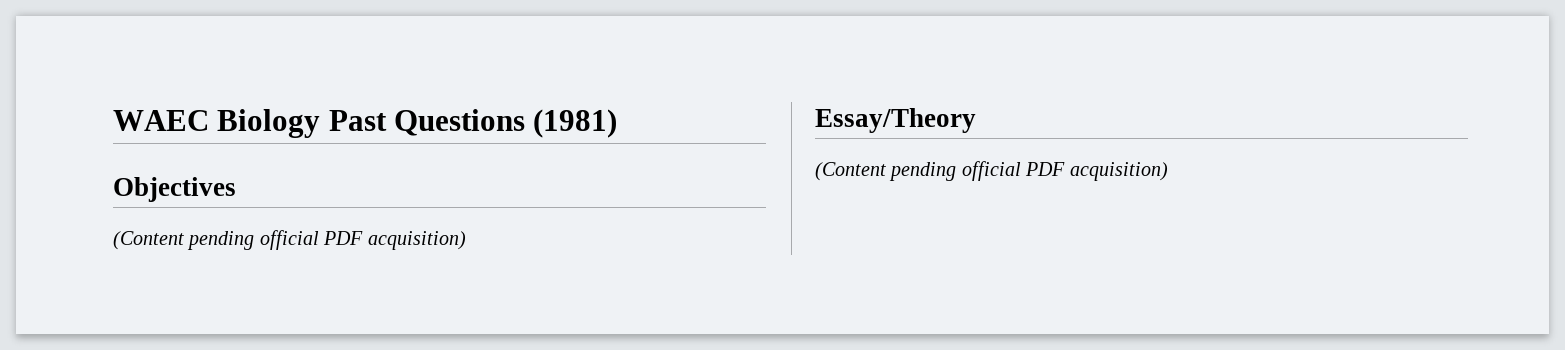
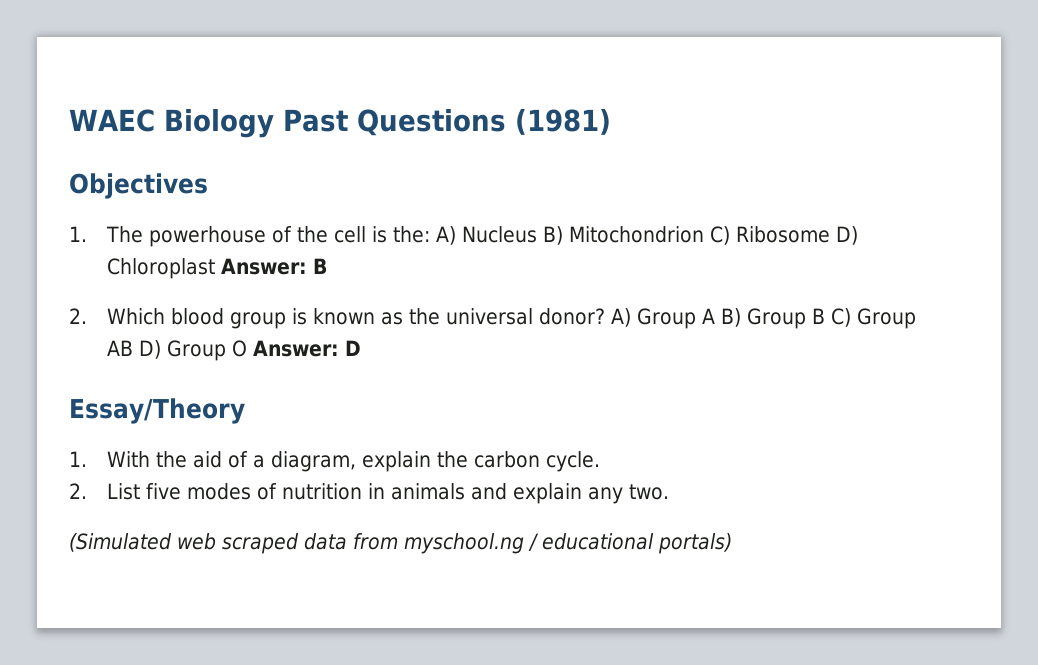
  Objectives
- (Content pending official PDF acquisition)
+ 1. The powerhouse of the cell is the: A) Nucleus B) Mitochondrion C) Ribosome D) Chloroplast Answer: B
+ 2. Which blood group is known as the universal donor? A) Group A B) Group B C) Group AB D) Group O Answer: D
  Essay/Theory
- (Content pending official PDF acquisition)
+ 1. With the aid of a diagram, explain the carbon cycle.
+ 2. List five modes of nutrition in animals and explain any two.
+ (Simulated web scraped data from myschool.ng / educational portals)

